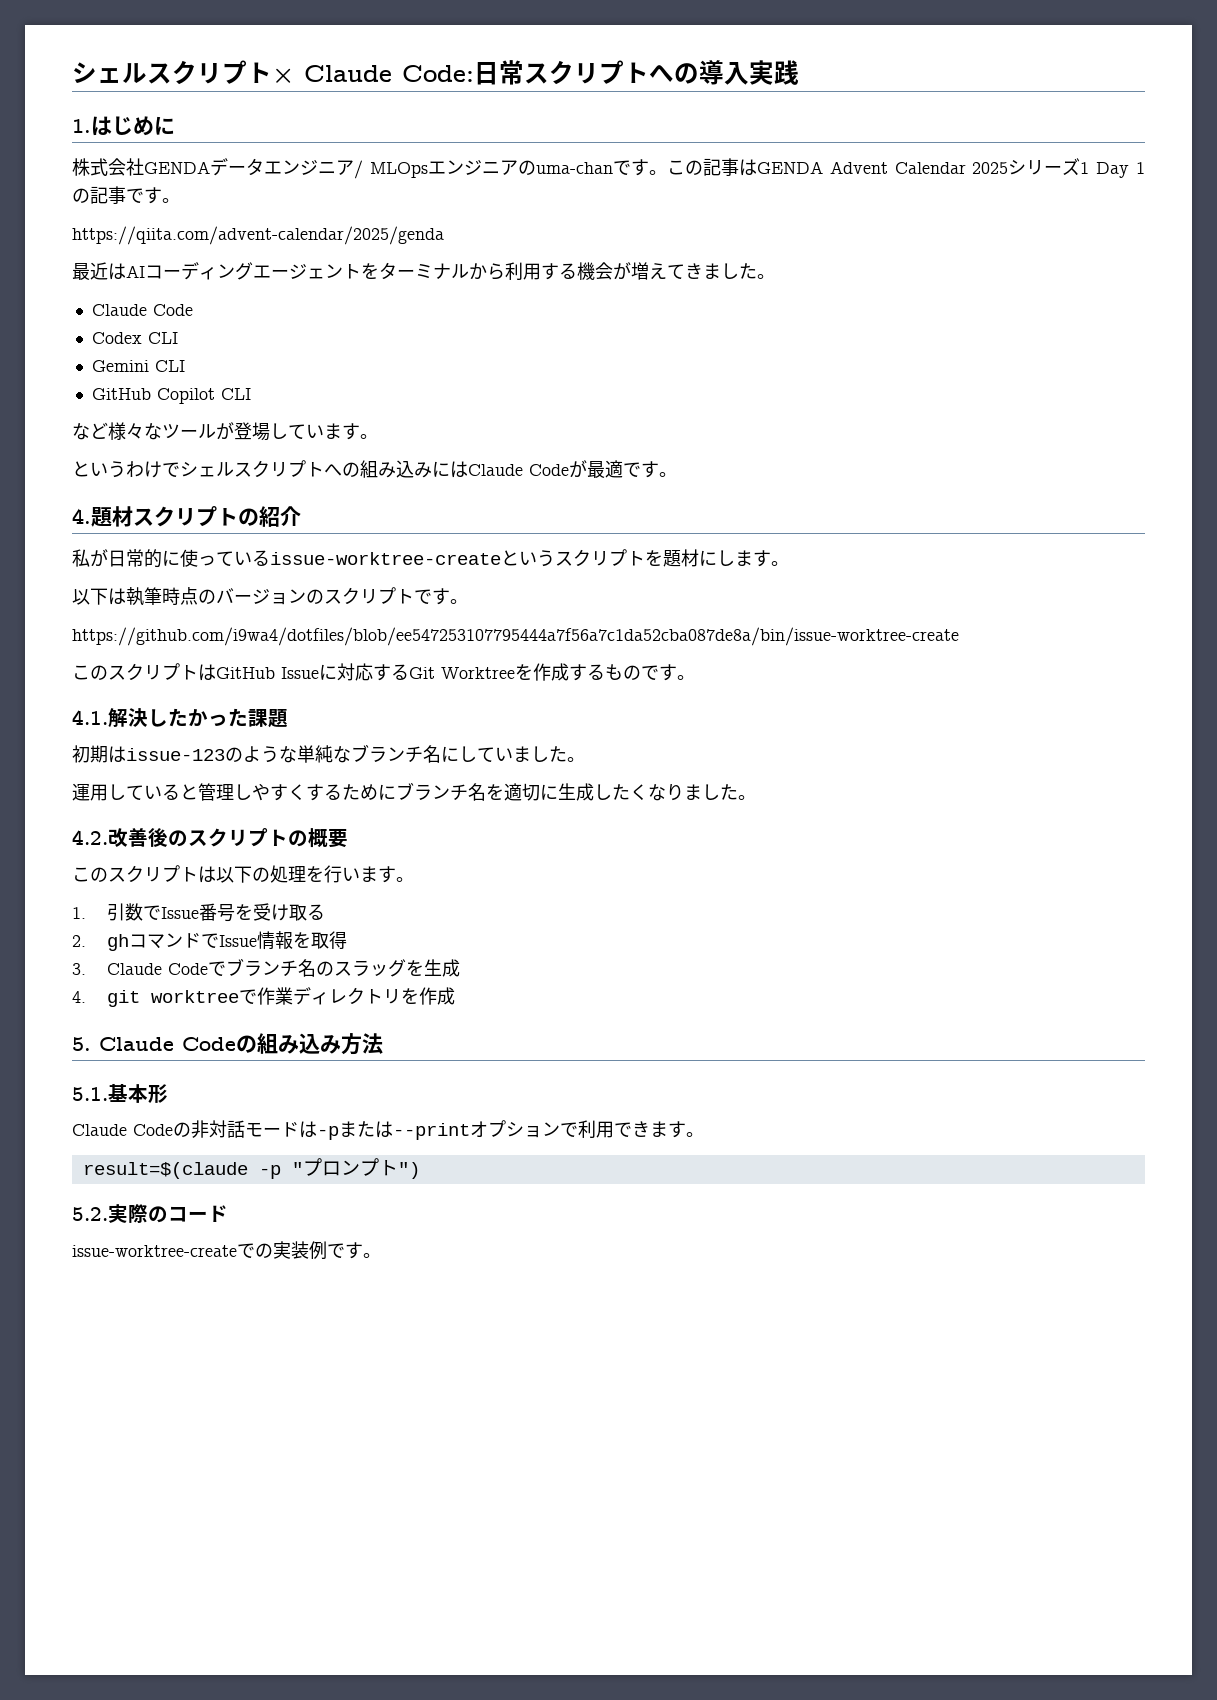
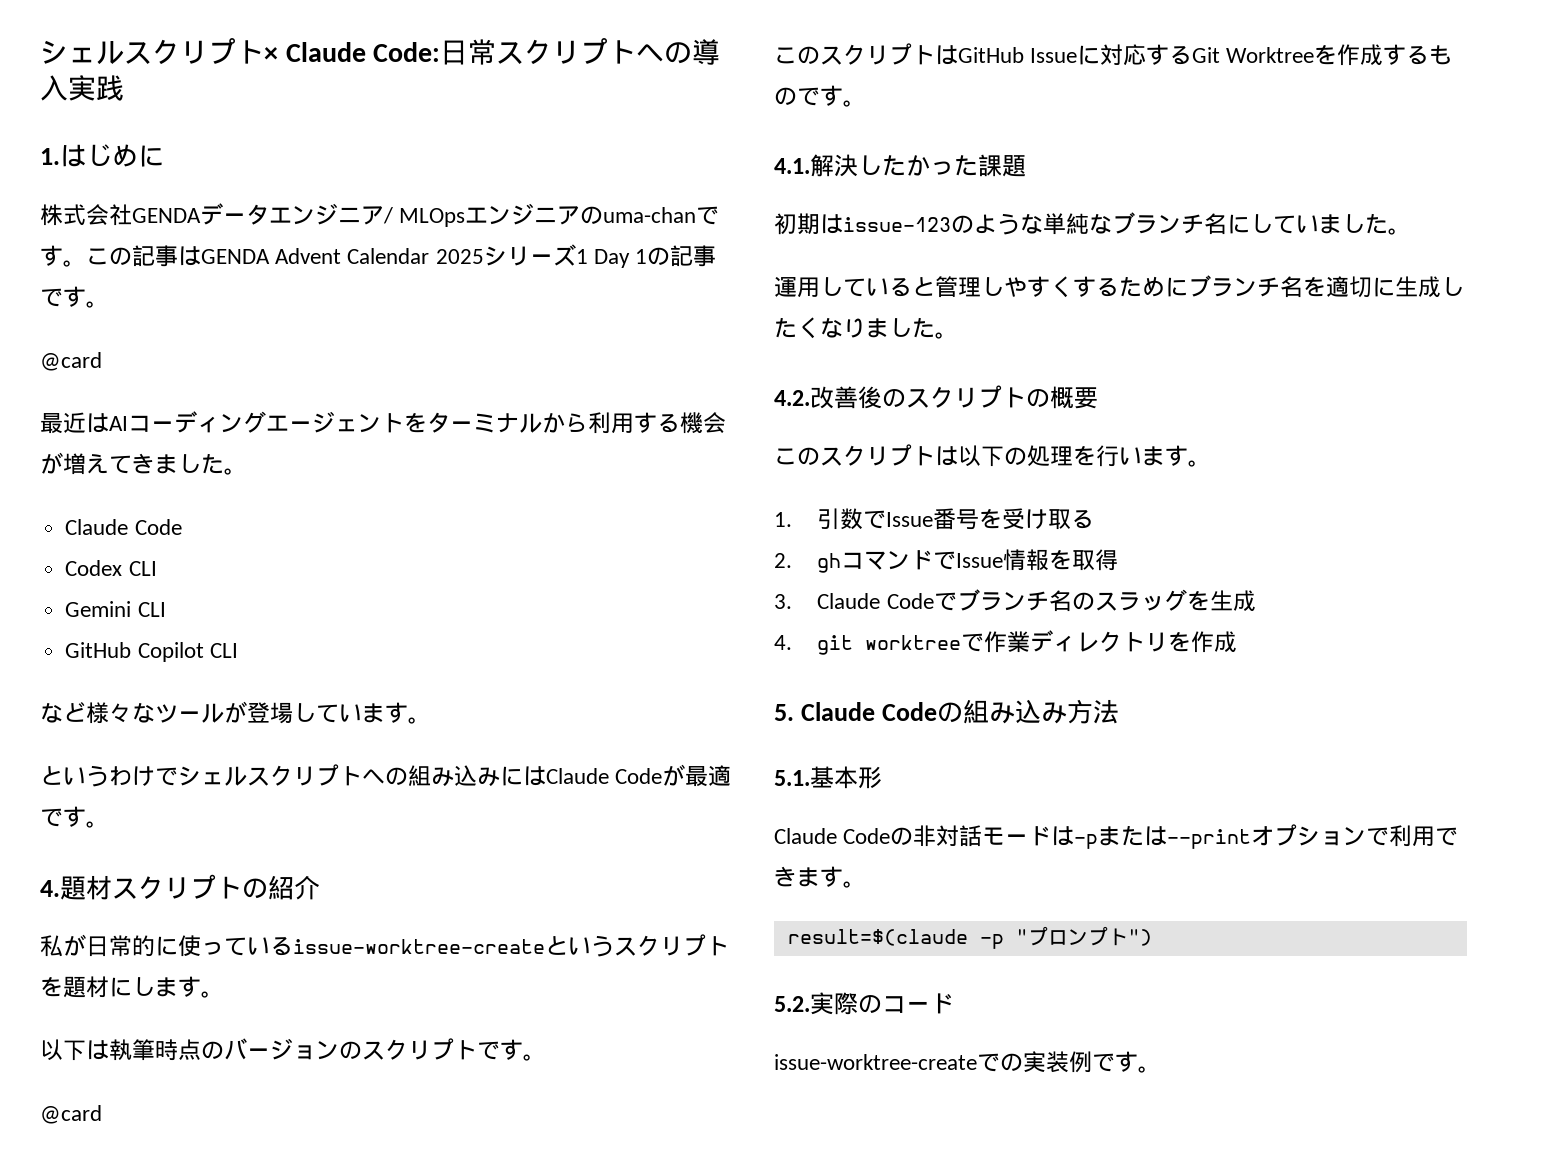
  この記事はGENDA Advent Calendar 2025シリーズ1 Day 1の記事です。
- https://qiita.com/advent-calendar/2025/genda
+ @card
  以下は執筆時点のバージョンのスクリプトです。
- https://github.com/i9wa4/dotfiles/blob/ee547253107795444a7f56a7c1da52cba087de8a/bin/issue-worktree-create
+ @card

